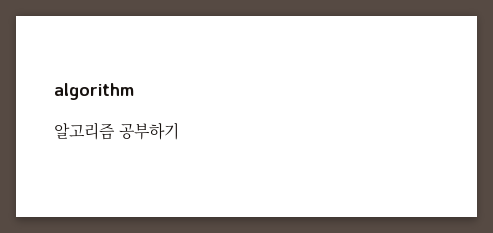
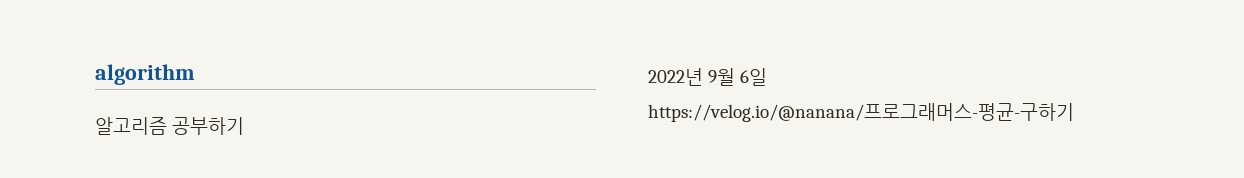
+ 2022년 9월 6일 https://velog.io/@nanana/프로그래머스-평균-구하기

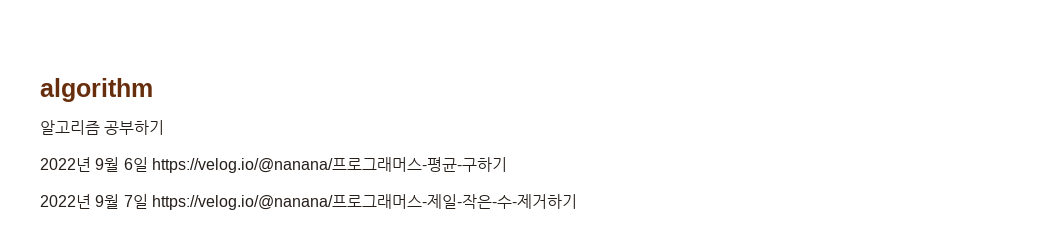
+ 2022년 9월 7일 https://velog.io/@nanana/프로그래머스-제일-작은-수-제거하기

